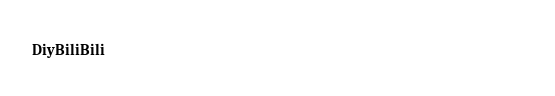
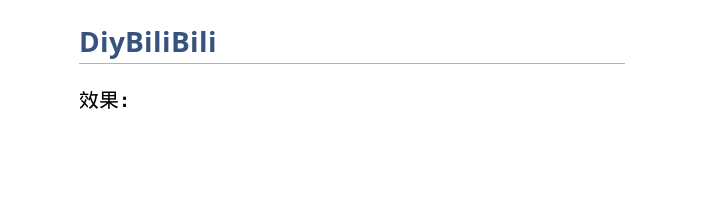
+ 效果：

